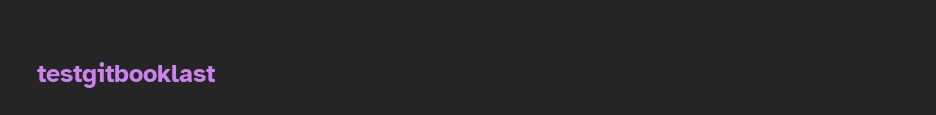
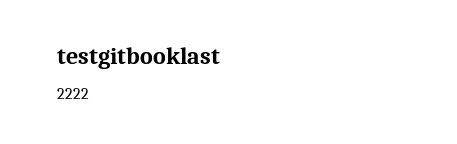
+ 2222

